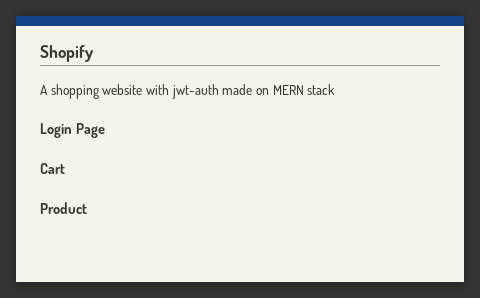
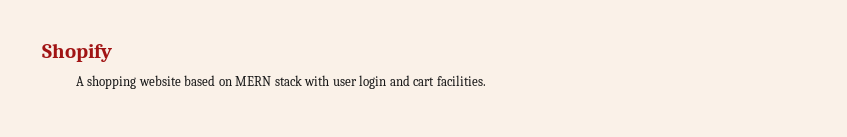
- A shopping website with jwt-auth made on MERN stack
- Login Page
- Cart
- Product
+ A shopping website based on MERN stack with user login and cart facilities.

